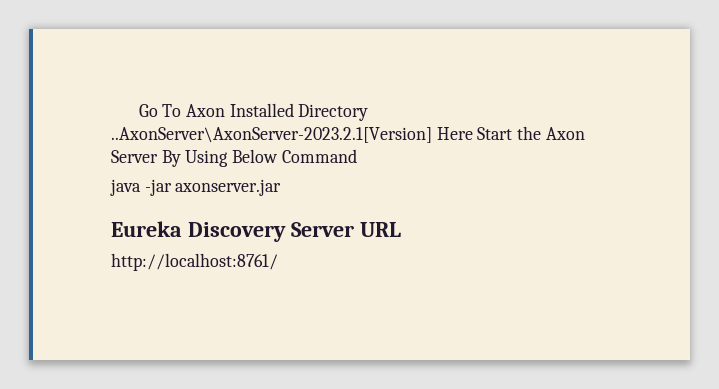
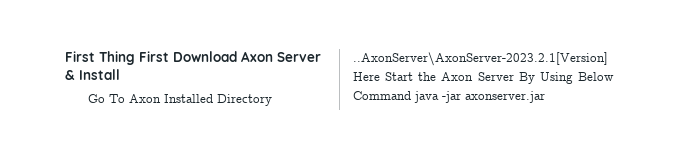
+ First Thing First Download Axon Server & Install
- Go To Axon Installed Directory ..AxonServer\AxonServer-2023.2.1[Version] Here Start the Axon Server By Using Below Command
- java -jar axonserver.jar
+ Go To Axon Installed Directory ..AxonServer\AxonServer-2023.2.1[Version] Here Start the Axon Server By Using Below Command java -jar axonserver.jar
- Eureka Discovery Server URL
- http://localhost:8761/

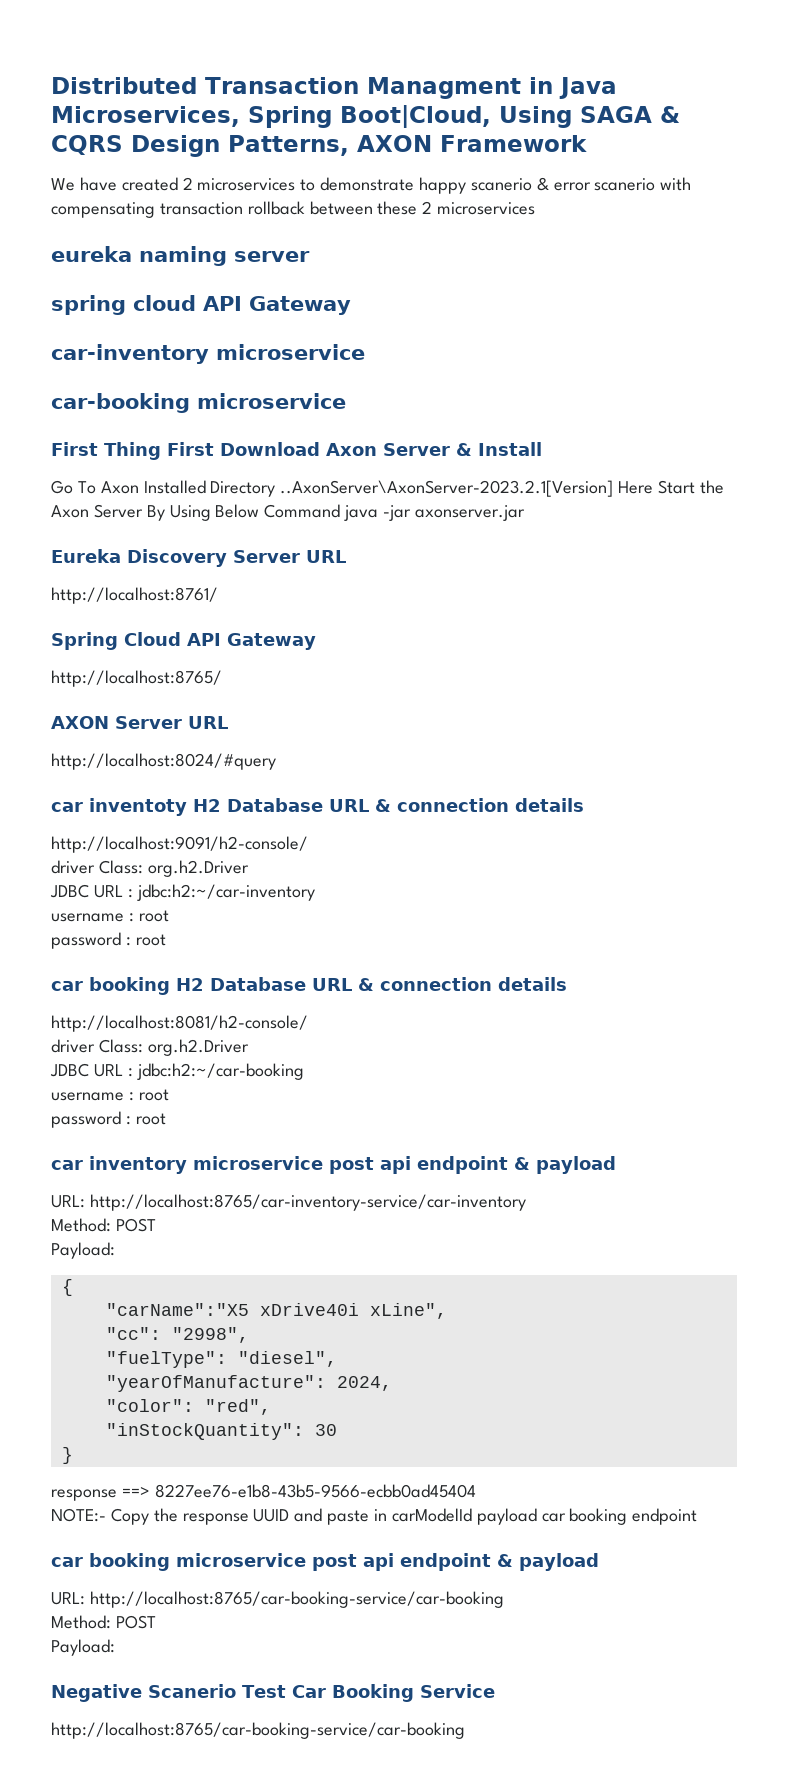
+ Distributed Transaction Managment in Java Microservices, Spring Boot|Cloud, Using SAGA & CQRS Design Patterns, AXON Framework
+ We have created 2 microservices to demonstrate happy scanerio & error scanerio with compensating transaction rollback between these 2 microservices
+ eureka naming server
+ spring cloud API Gateway
+ car-inventory microservice
+ car-booking microservice
+ Eureka Discovery Server URL
+ http://localhost:8761/
+ Spring Cloud API Gateway
+ http://localhost:8765/
+ AXON Server URL
+ http://localhost:8024/#query
+ car inventoty H2 Database URL & connection details
+ http://localhost:9091/h2-console/
+ driver Class: org.h2.Driver
+ JDBC URL : jdbc:h2:~/car-inventory
+ username : root
+ password : root
+ car booking H2 Database URL & connection details
+ http://localhost:8081/h2-console/
+ driver Class: org.h2.Driver
+ JDBC URL : jdbc:h2:~/car-booking
+ username : root
+ password : root
+ car inventory microservice post api endpoint & payload
+ URL: http://localhost:8765/car-inventory-service/car-inventory
+ Method: POST
+ Payload:
+ {
+ "carName":"X5 xDrive40i xLine",
+ "cc": "2998",
+ "fuelType": "diesel",
+ "yearOfManufacture": 2024,
+ "color": "red",
+ "inStockQuantity": 30
+ }
+ response ==> 8227ee76-e1b8-43b5-9566-ecbb0ad45404
+ NOTE:- Copy the response UUID and paste in carModelId payload car booking endpoint
+ car booking microservice post api endpoint & payload
+ URL: http://localhost:8765/car-booking-service/car-booking
+ Method: POST
+ Payload:
+ Negative Scanerio Test Car Booking Service
+ http://localhost:8765/car-booking-service/car-booking

